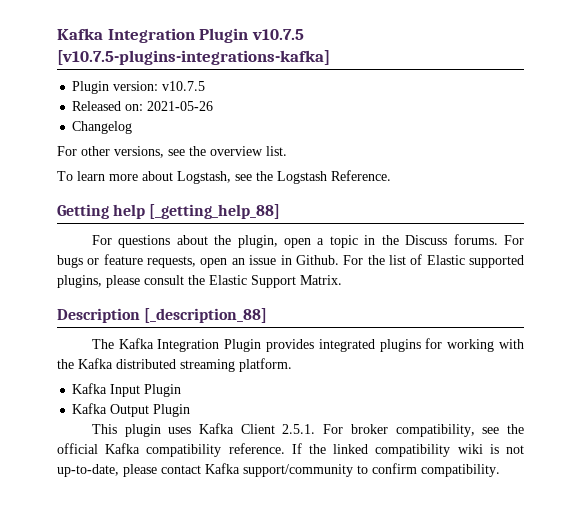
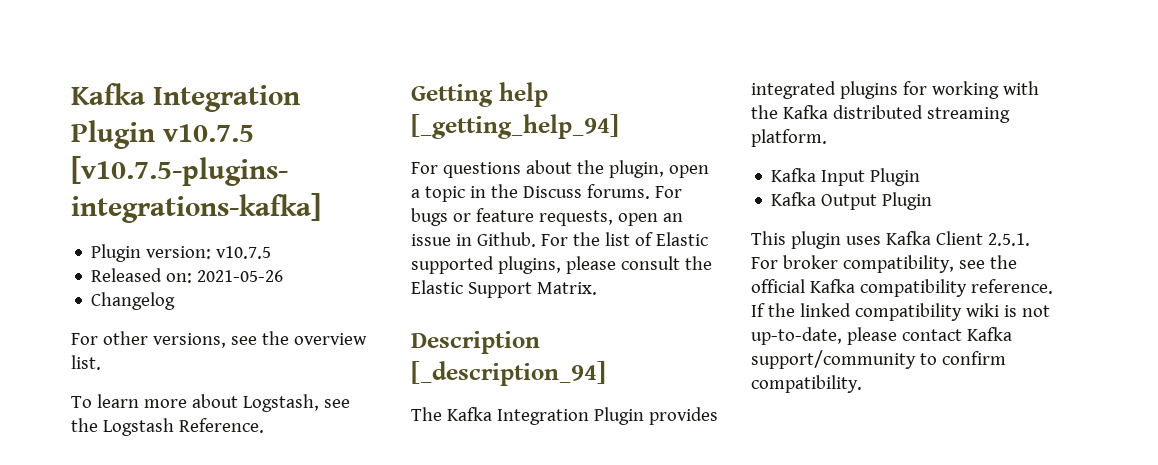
- Getting help [_getting_help_88]
+ Getting help [_getting_help_94]
- Description [_description_88]
+ Description [_description_94]

